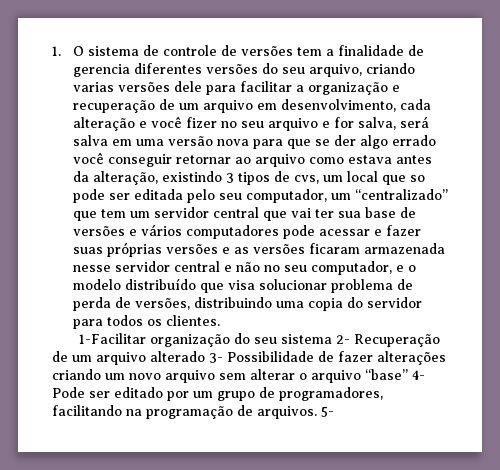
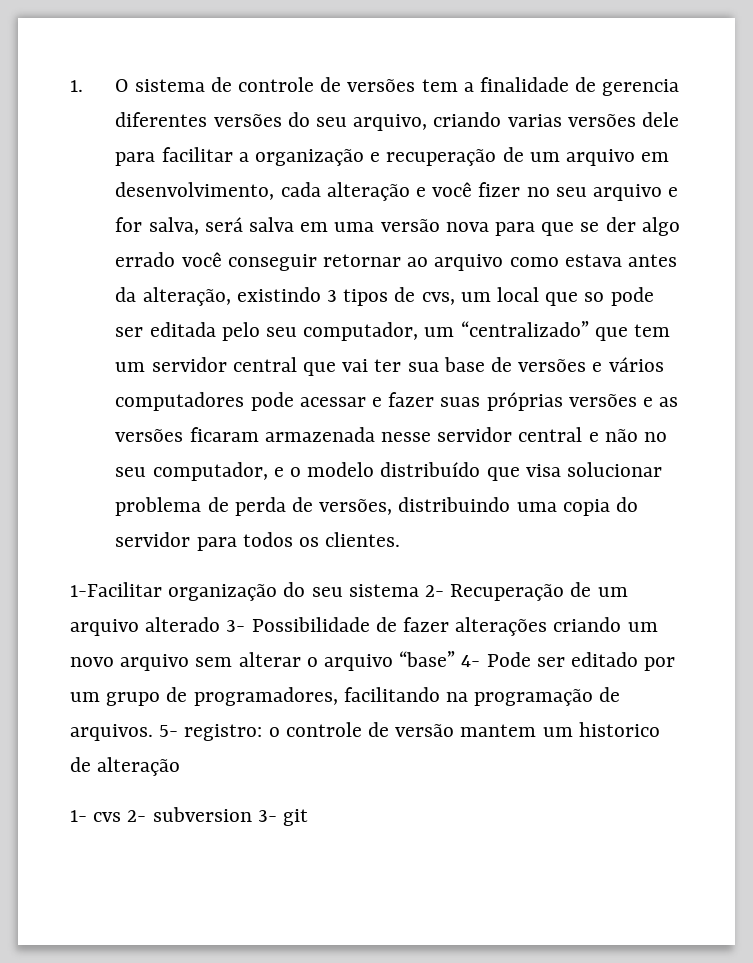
- 5-
+ 5- registro: o controle de versão mantem um historico de alteração
+ 1- cvs 2- subversion 3- git

